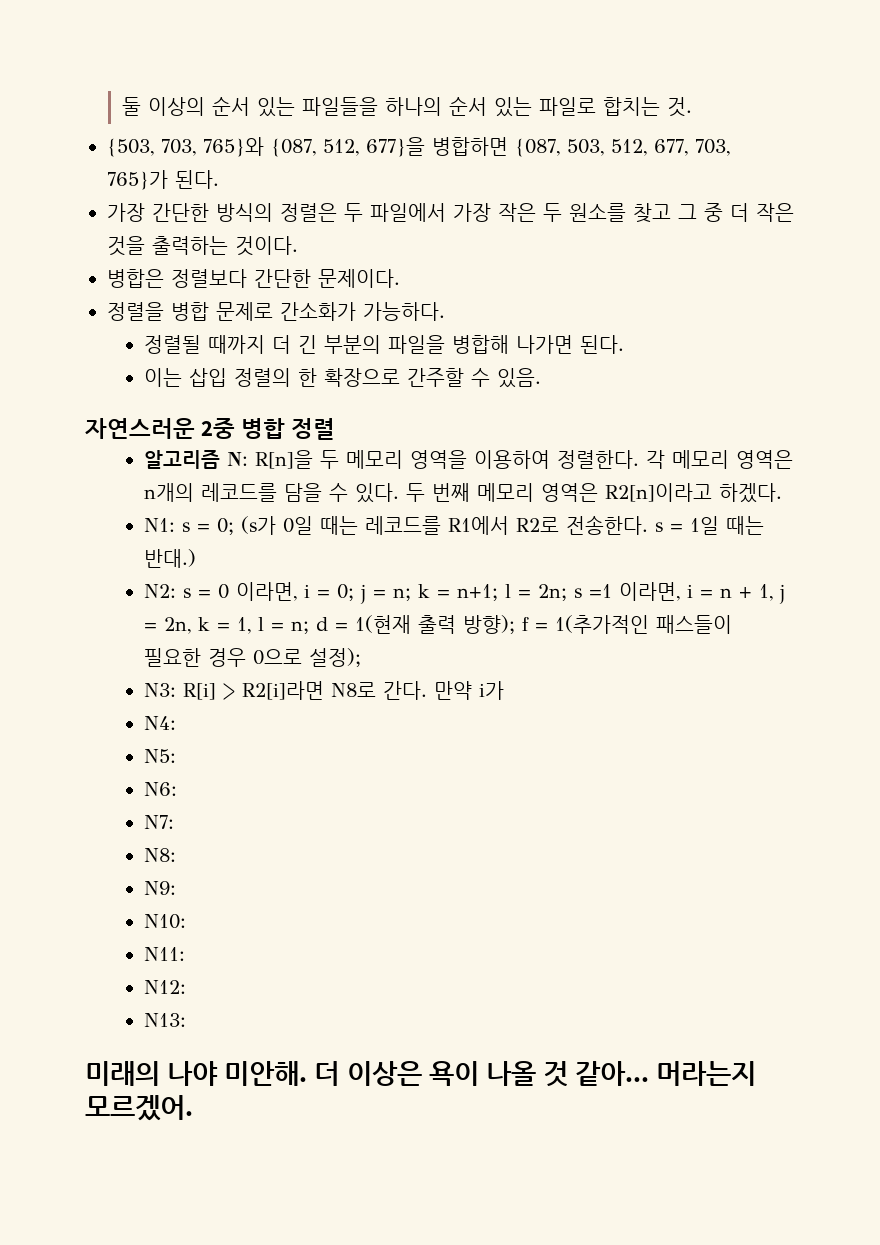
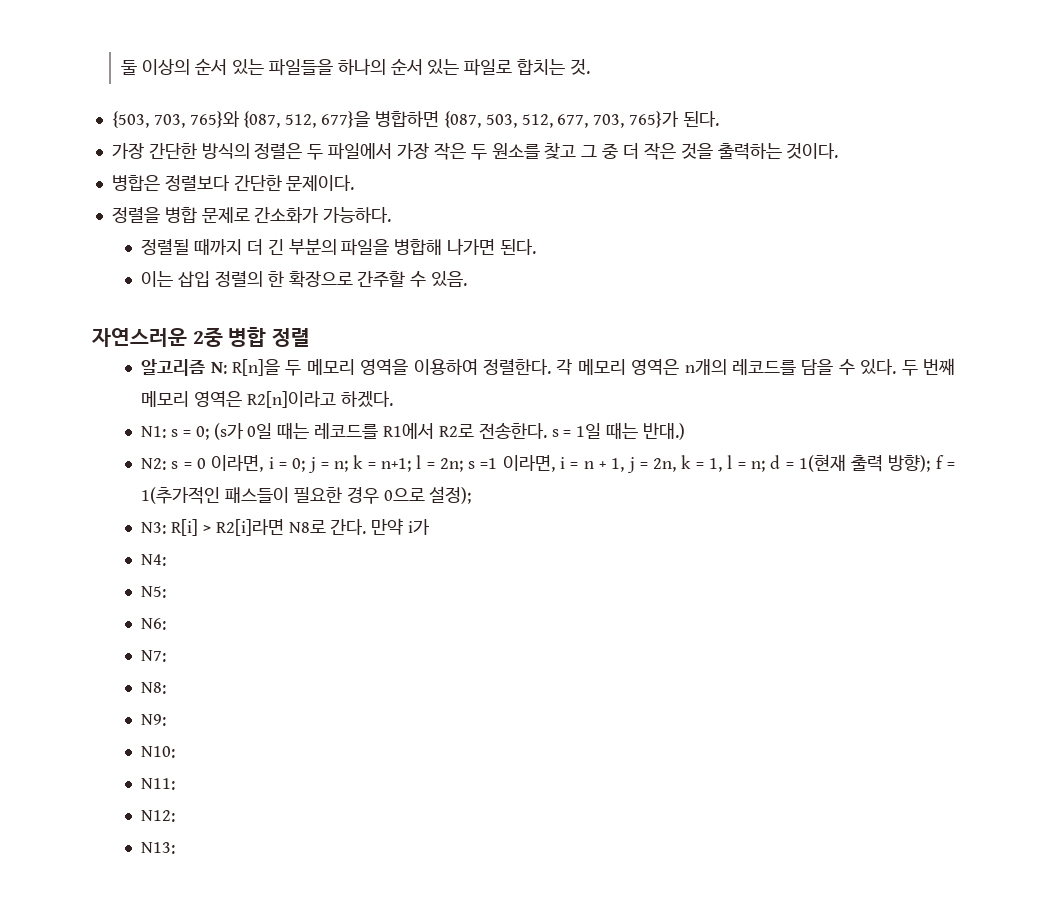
- 미래의 나야 미안해. 더 이상은 욕이 나올 것 같아... 머라는지 모르겠어.

